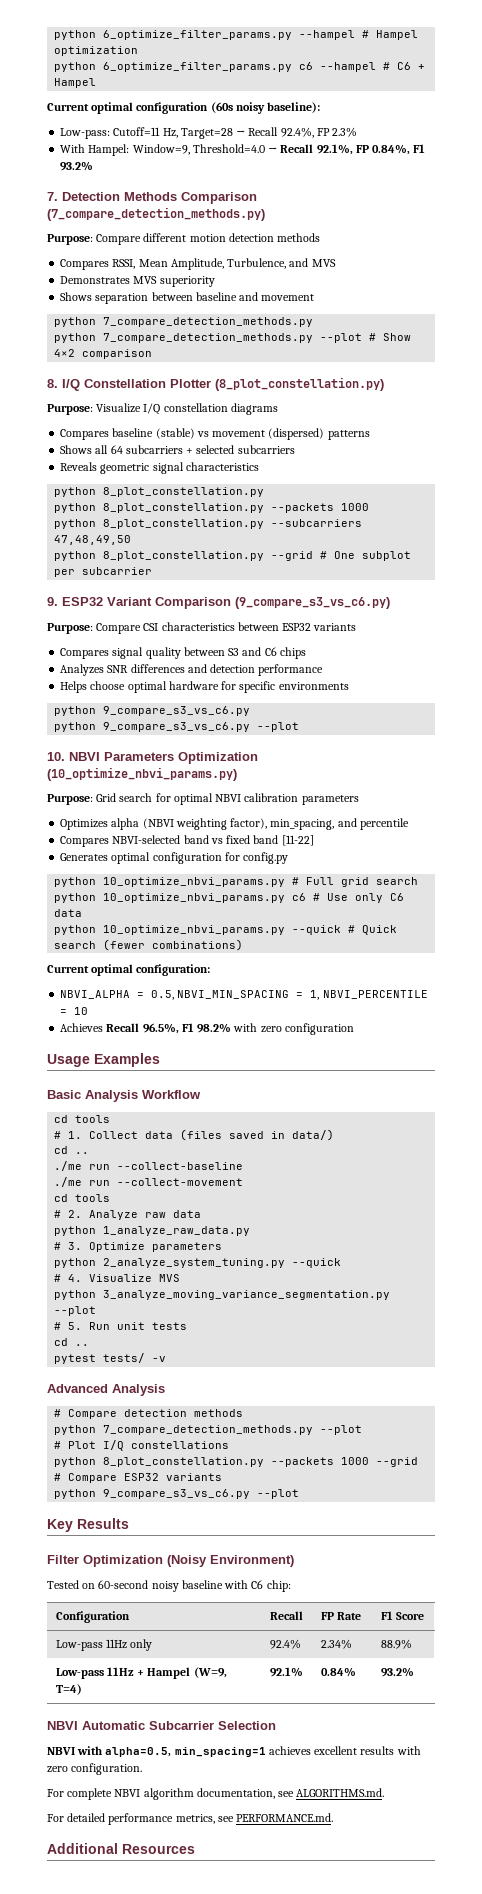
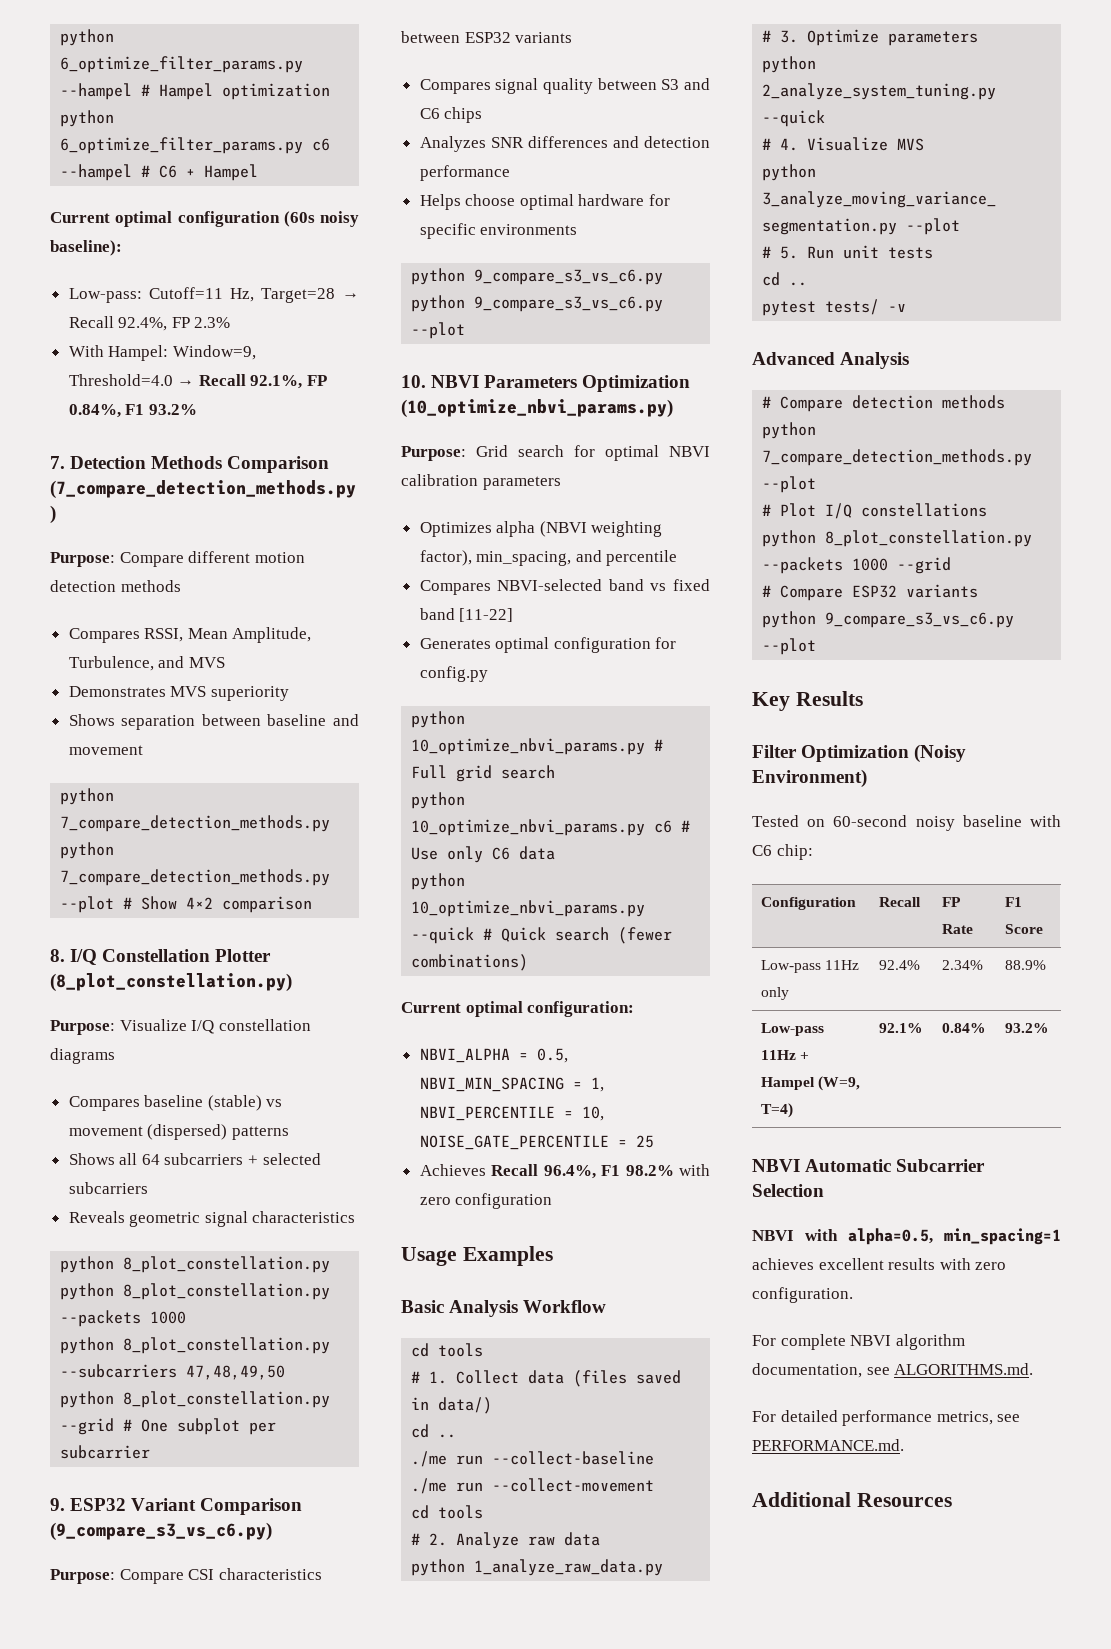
- NBVI_ALPHA = 0.5, NBVI_MIN_SPACING = 1, NBVI_PERCENTILE = 10
+ NBVI_ALPHA = 0.5, NBVI_MIN_SPACING = 1, NBVI_PERCENTILE = 10, NOISE_GATE_PERCENTILE = 25
- Achieves Recall 96.5%, F1 98.2% with zero configuration
+ Achieves Recall 96.4%, F1 98.2% with zero configuration

